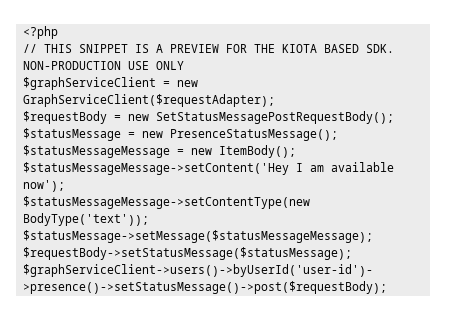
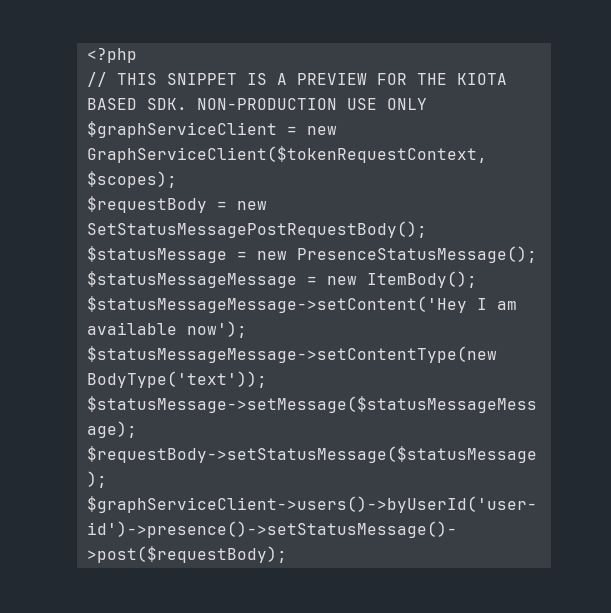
- $graphServiceClient = new GraphServiceClient($requestAdapter);
+ $graphServiceClient = new GraphServiceClient($tokenRequestContext, $scopes);

